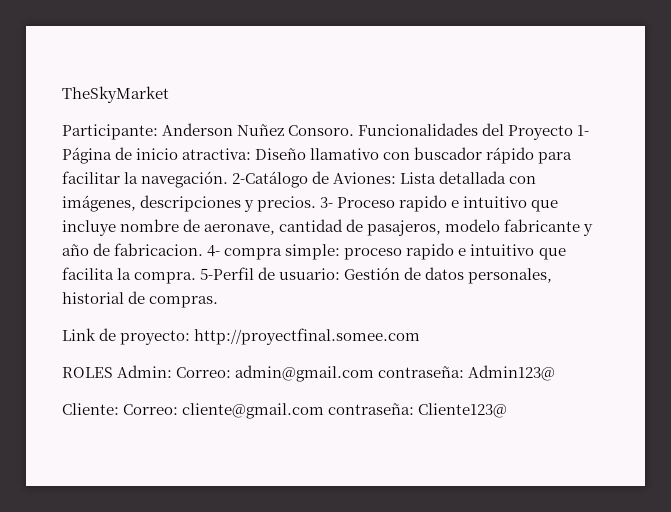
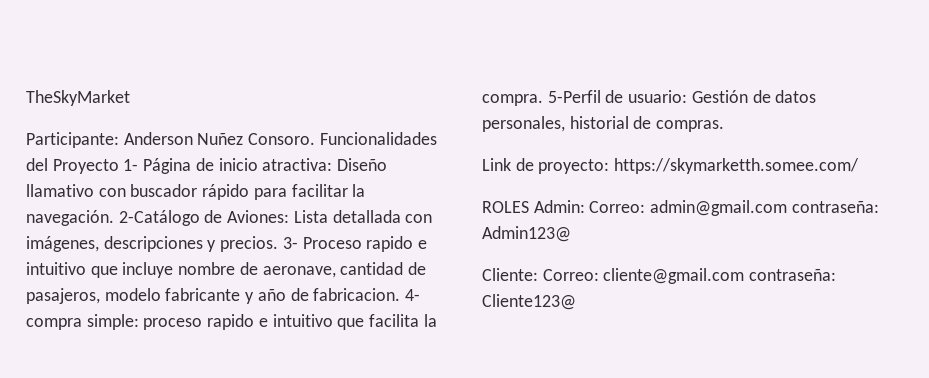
- Link de proyecto: http://proyectfinal.somee.com
+ Link de proyecto: https://skymarketth.somee.com/

